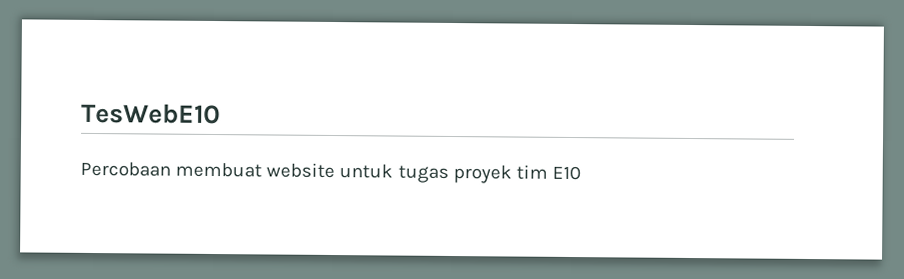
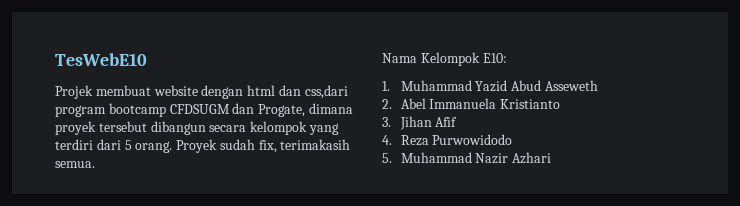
- Percobaan membuat website untuk tugas proyek tim E10
+ Projek membuat website dengan html dan css,dari program bootcamp CFDSUGM dan Progate, dimana proyek tersebut dibangun secara kelompok yang terdiri dari 5 orang. Proyek sudah fix, terimakasih semua.
+ Nama Kelompok E10:
+ 1. Muhammad Yazid Abud Asseweth
+ 2. Abel Immanuela Kristianto
+ 3. Jihan Afif
+ 4. Reza Purwowidodo
+ 5. Muhammad Nazir Azhari

